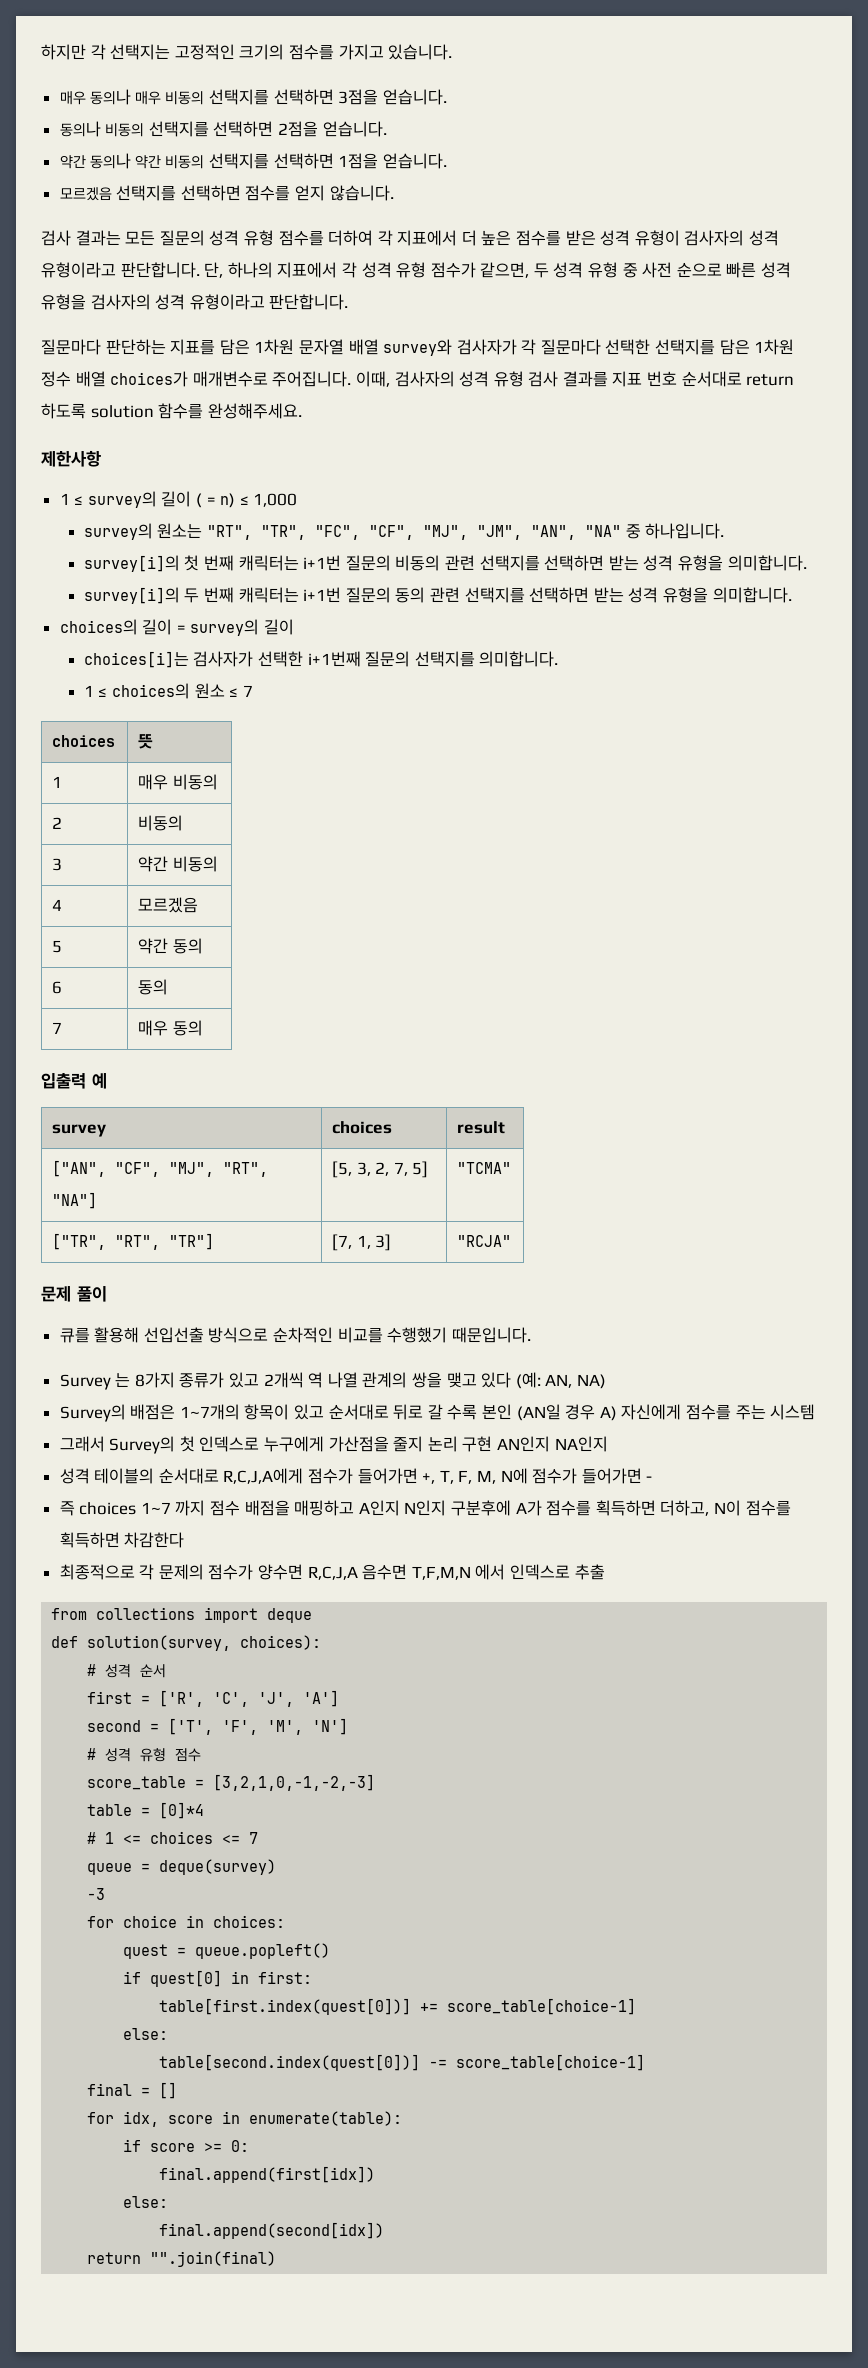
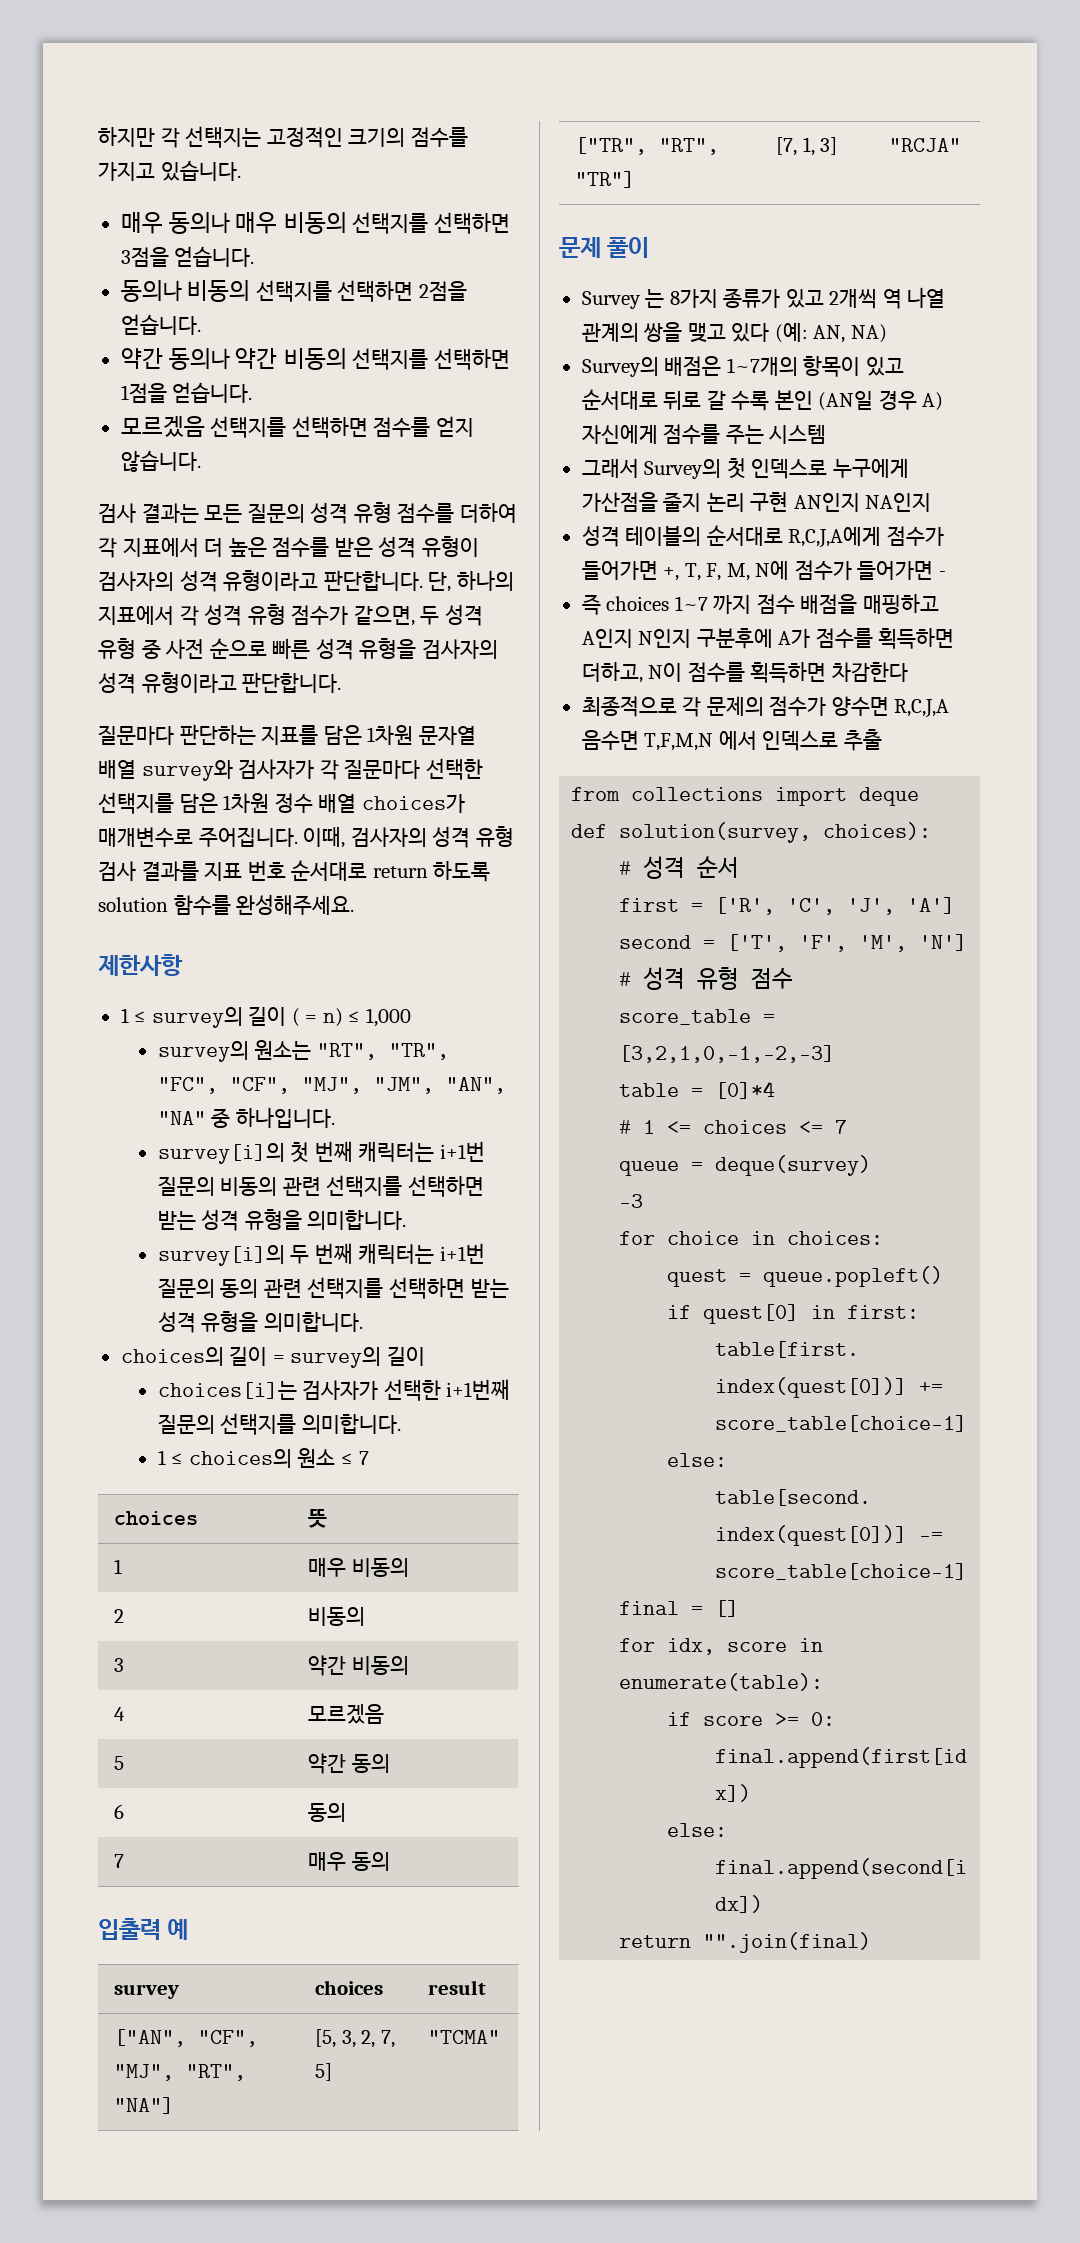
- 큐를 활용해 선입선출 방식으로 순차적인 비교를 수행했기 때문입니다.

